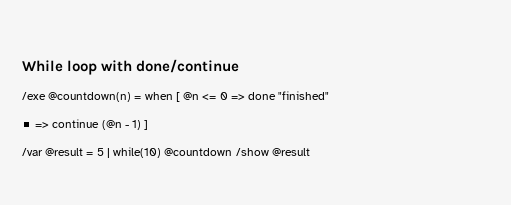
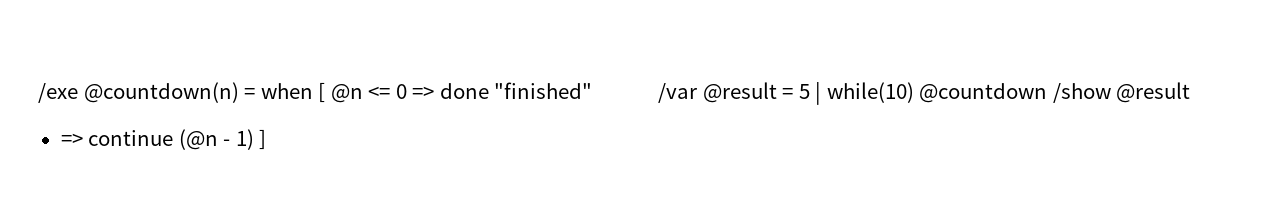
- While loop with done/continue

